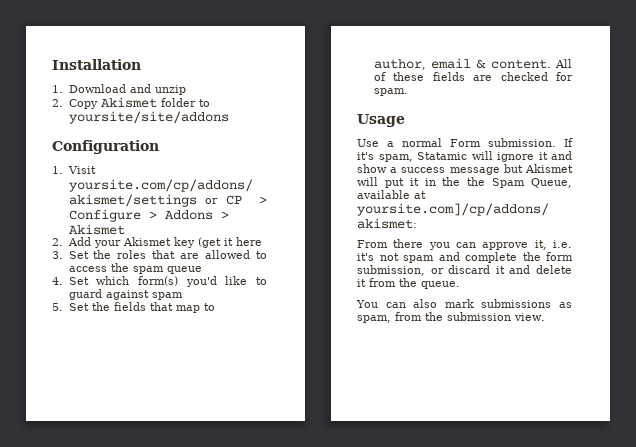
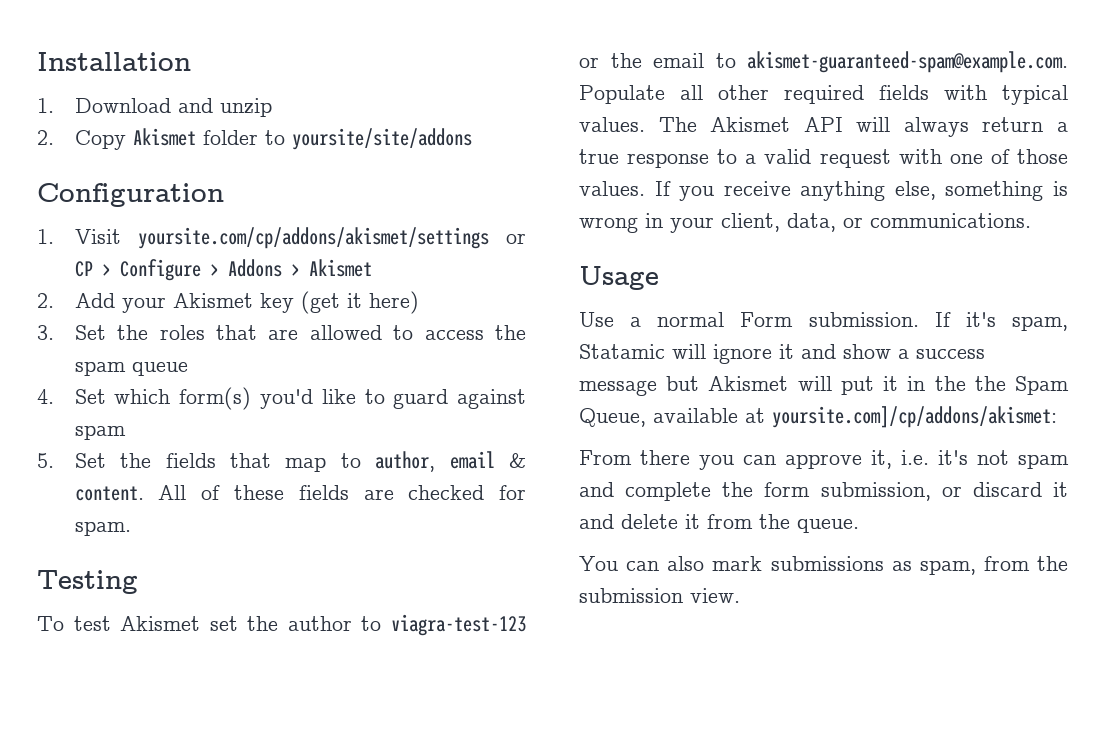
- 2. Add your Akismet key (get it here
+ 2. Add your Akismet key (get it here)
+ Testing
+ To test Akismet set the author to viagra-test-123 or the email to akismet-guaranteed-spam@example.com. Populate all other required fields with typical values. The Akismet API will always return a true response to a valid request with one of those values. If you receive anything else, something is wrong in your client, data, or communications.

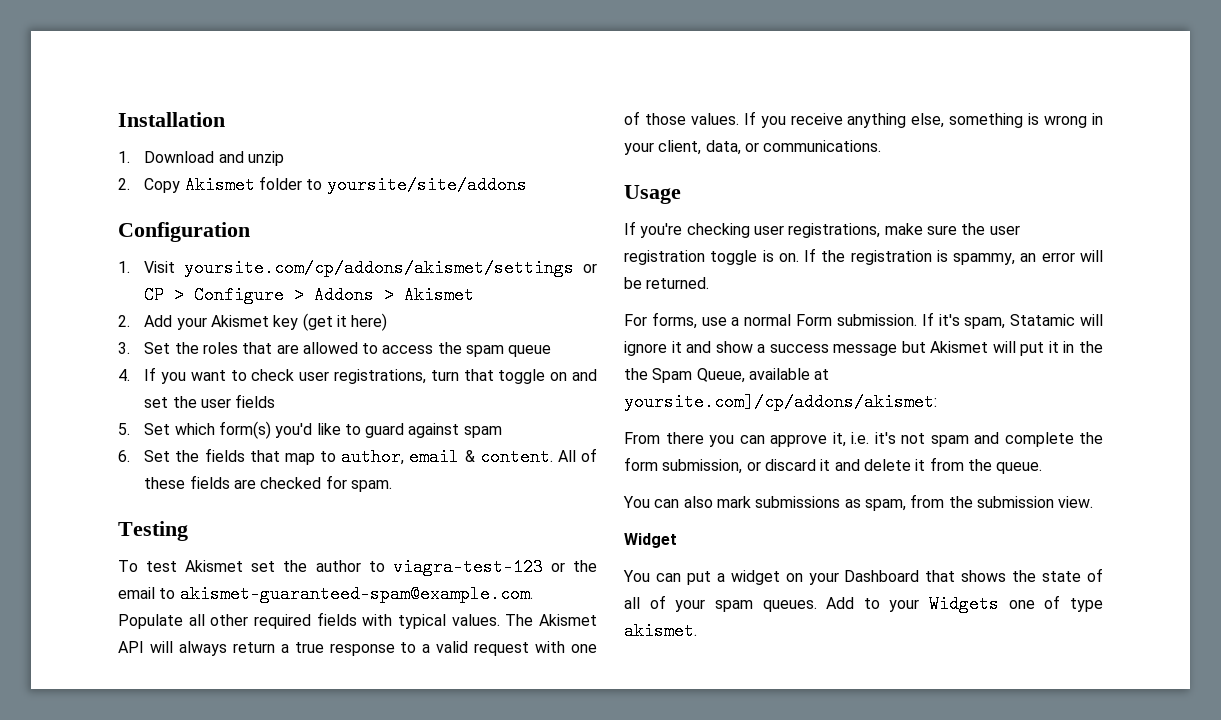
- 4. Set which form(s) you'd like to guard against spam
+ 4. If you want to check user registrations, turn that toggle on and set the user fields
+ 5. Set which form(s) you'd like to guard against spam
- 5. Set the fields that map to author, email & content.
+ 6. Set the fields that map to author, email & content.
- Use a normal Form submission.
+ If you're checking user registrations, make sure the user registration toggle is on. If the registration is spammy, an error will be returned.
+ For forms, use a normal Form submission.
+ Widget
+ You can put a widget on your Dashboard that shows the state of all of your spam queues. Add to your Widgets one of type akismet.

